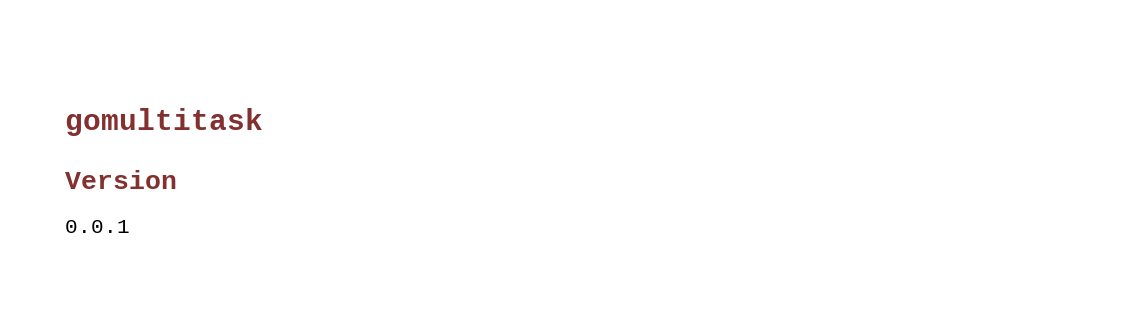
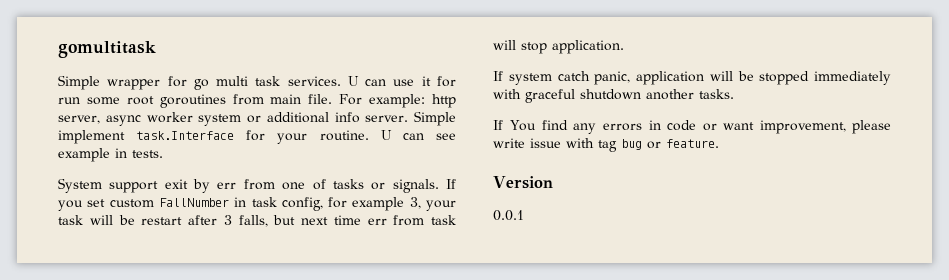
+ Simple wrapper for go multi task services. U can use it for run some root goroutines from main file. For example: http server, async worker system or additional info server. Simple implement task.Interface for your routine. U can see example in tests.
+ System support exit by err from one of tasks or signals. If you set custom FallNumber in task config, for example 3, your task will be restart after 3 falls, but next time err from task will stop application.
+ If system catch panic, application will be stopped immediately with graceful shutdown another tasks.
+ If You find any errors in code or want improvement, please write issue with tag bug or feature.

